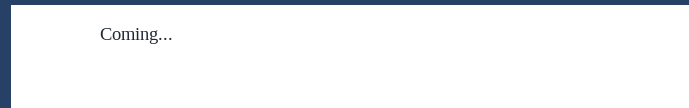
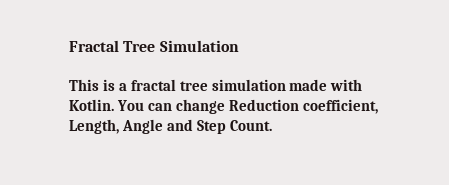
- Coming...
+ Fractal Tree Simulation
+ This is a fractal tree simulation made with Kotlin. You can change Reduction coefficient, Length, Angle and Step Count.

